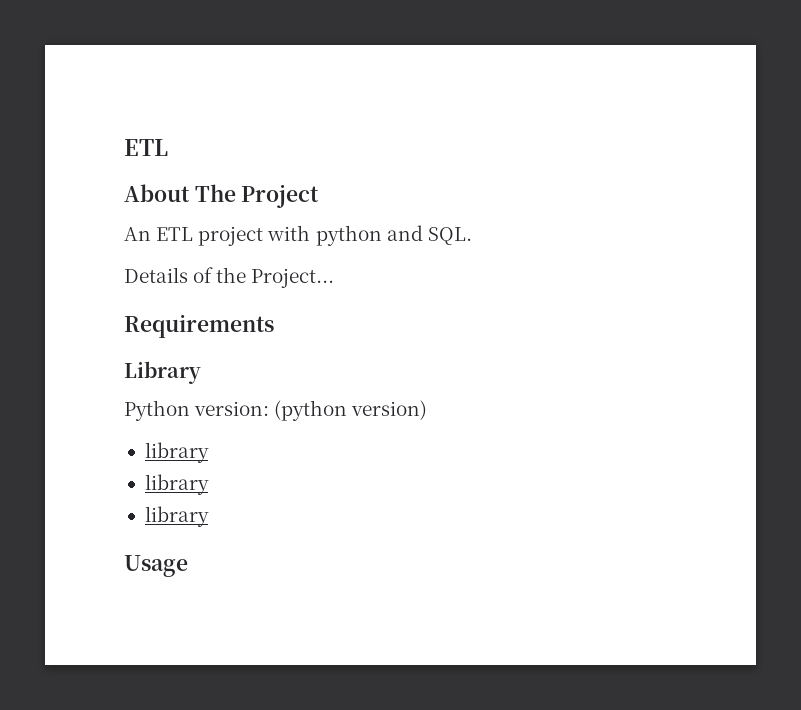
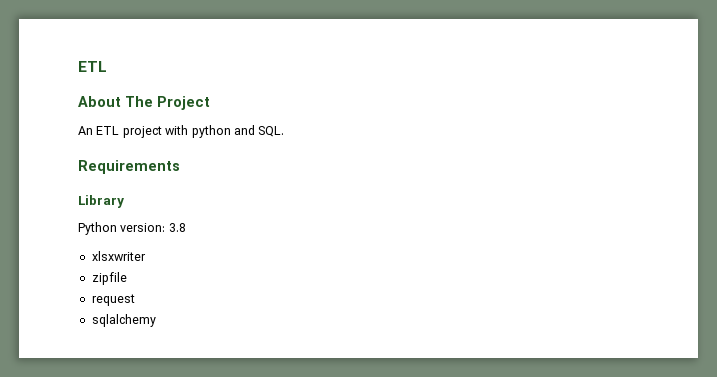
- Details of the Project...
- Python version: (python version)
- library
- library
- library
- Usage
+ Python version: 3.8
+ xlsxwriter
+ zipfile
+ request
+ sqlalchemy

